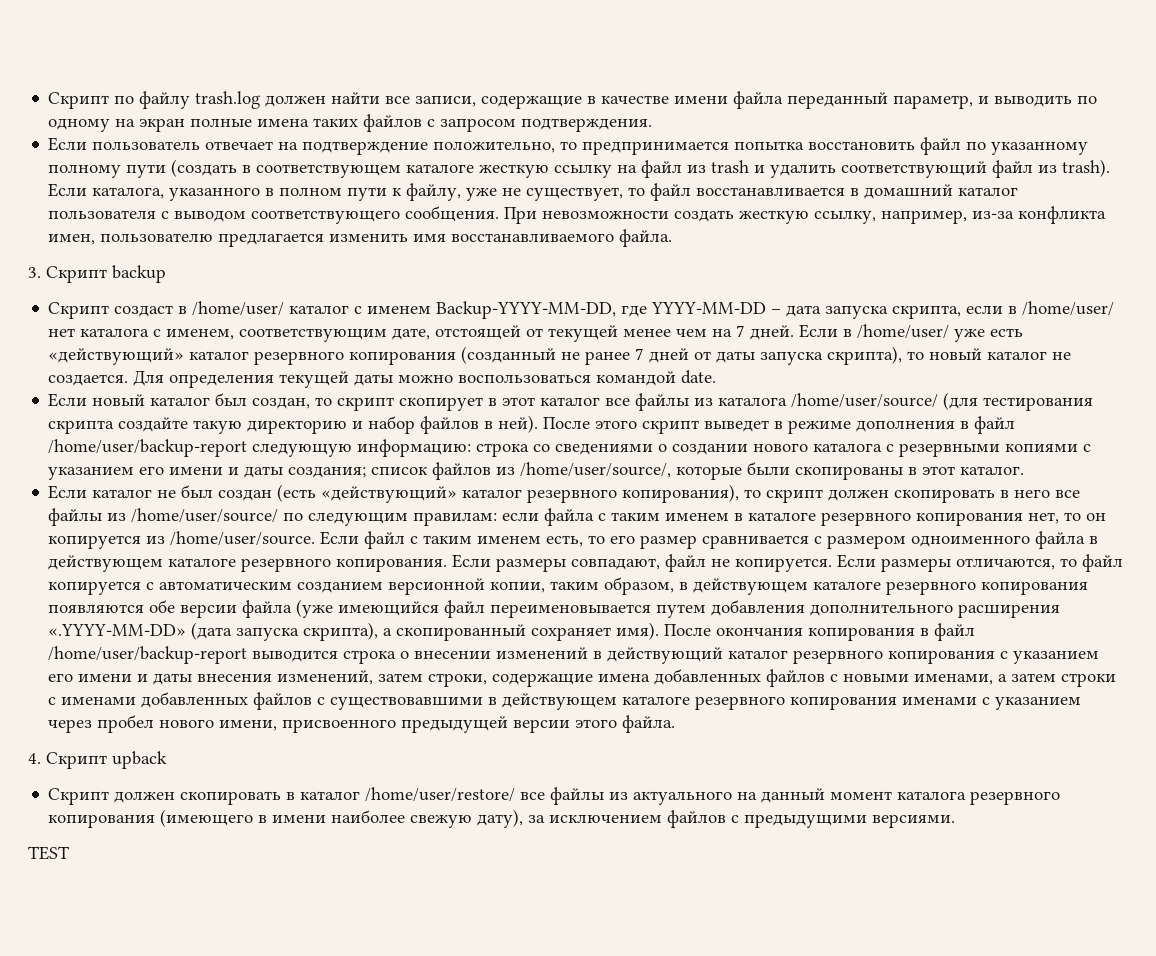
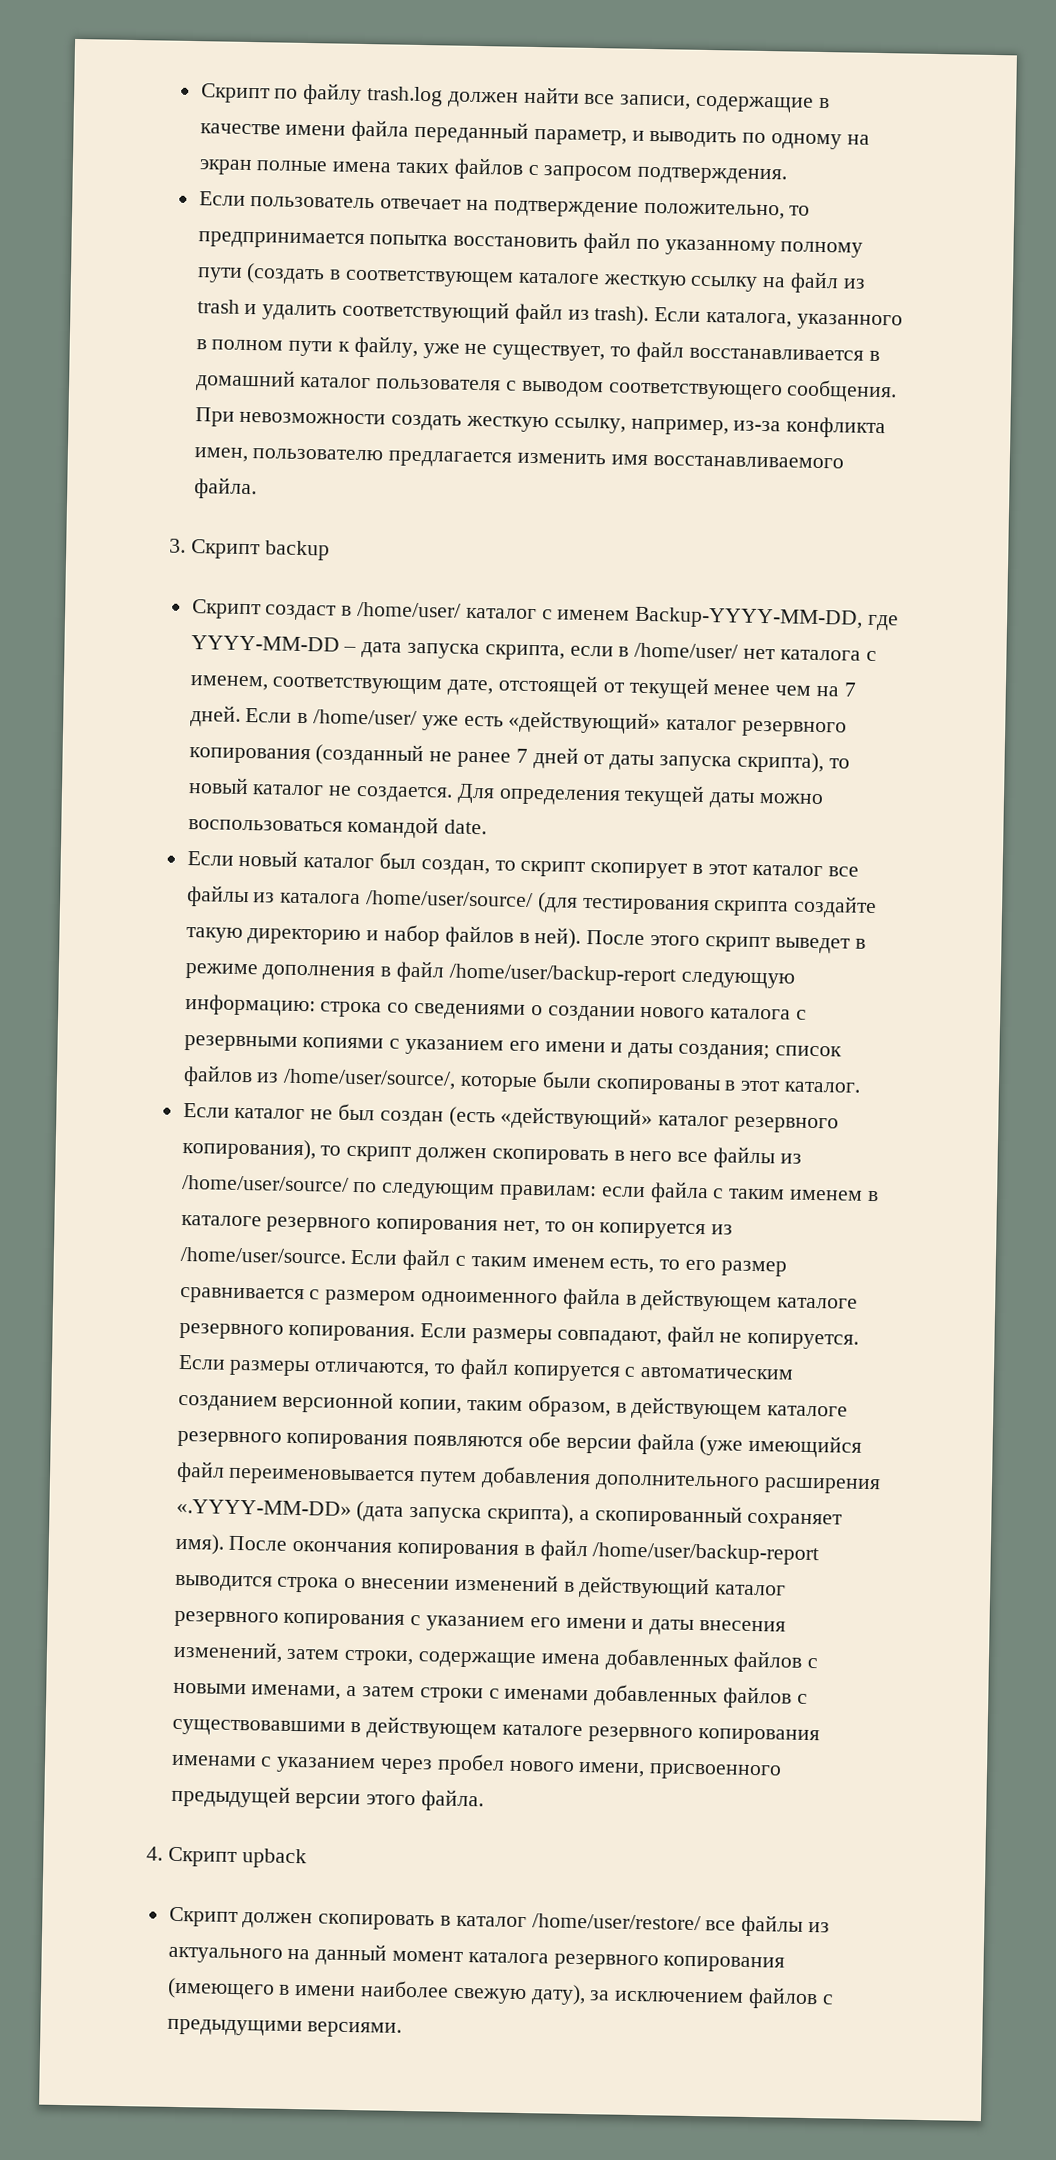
- TEST

